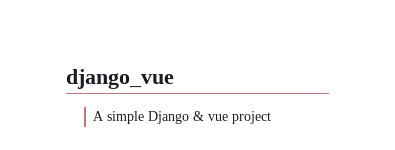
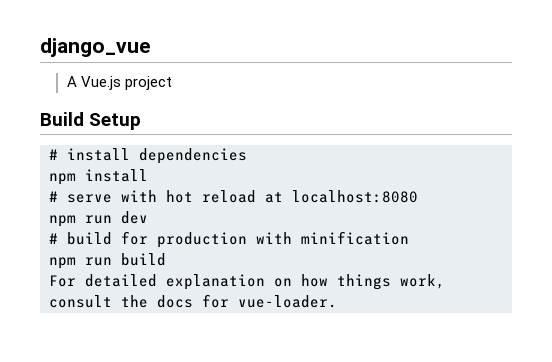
- A simple Django & vue project
+ A Vue.js project
+ Build Setup
+ # install dependencies
+ npm install
+ # serve with hot reload at localhost:8080
+ npm run dev
+ # build for production with minification
+ npm run build
+ For detailed explanation on how things work, consult the docs for vue-loader.

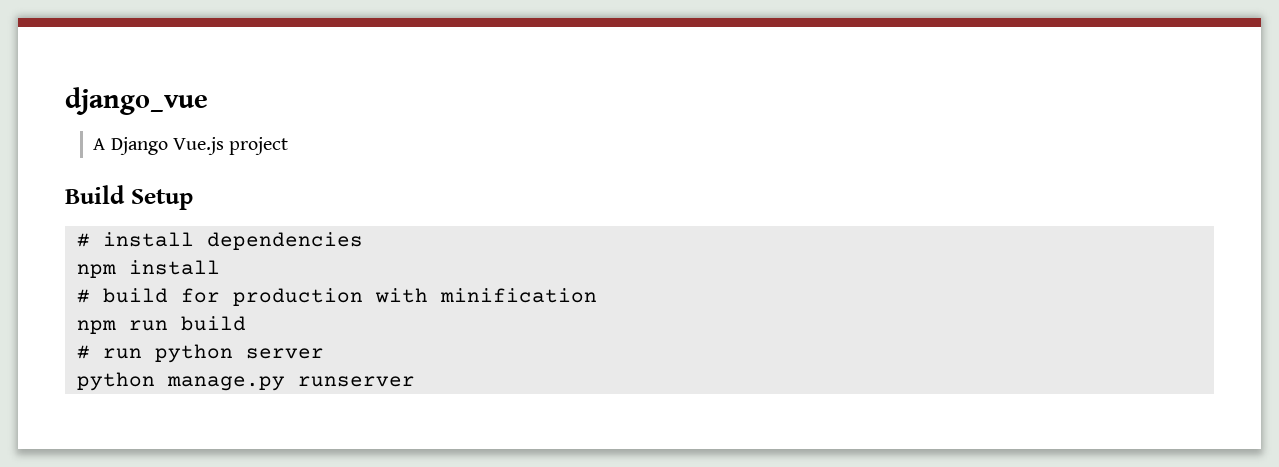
- A Vue.js project
+ A Django Vue.js project
- # serve with hot reload at localhost:8080
- npm run dev
- For detailed explanation on how things work, consult the docs for vue-loader.
+ # run python server
+ python manage.py runserver

